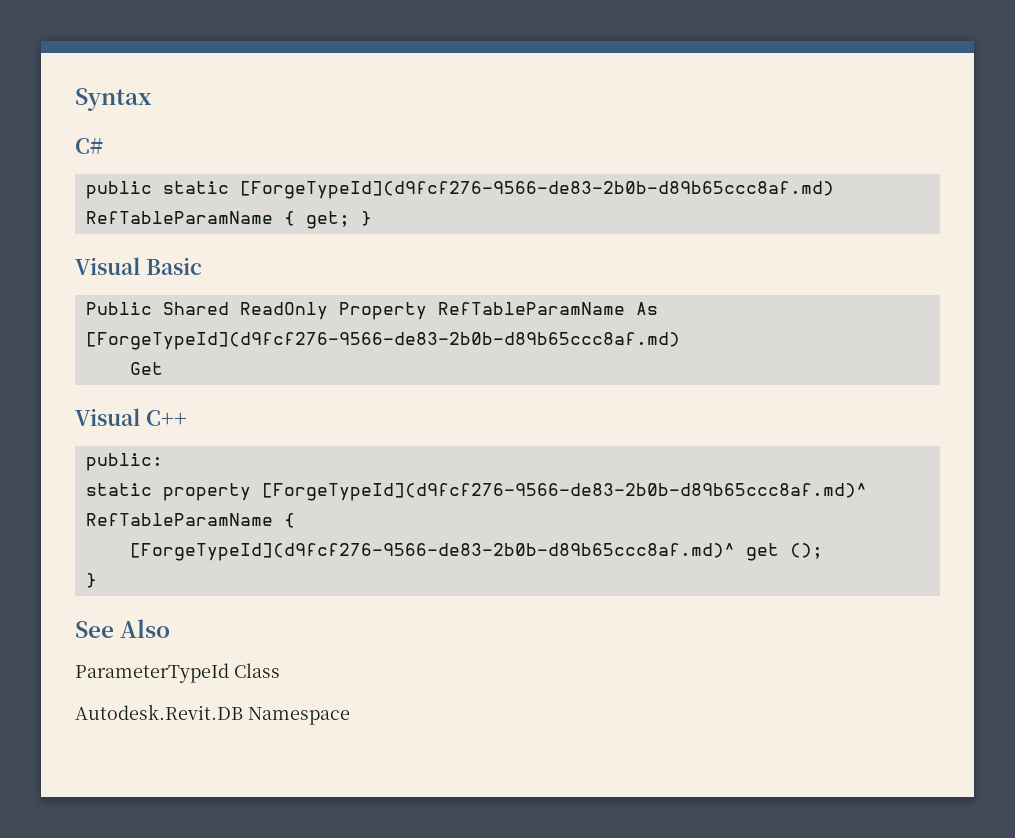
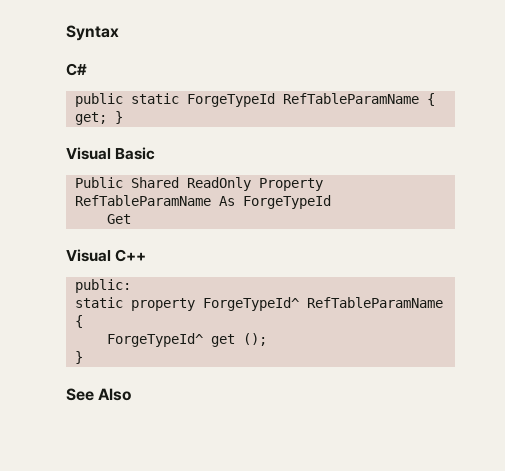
- public static [ForgeTypeId](d9fcf276-9566-de83-2b0b-d89b65ccc8af.md) RefTableParamName { get; }
+ public static ForgeTypeId RefTableParamName { get; }
- Public Shared ReadOnly Property RefTableParamName As [ForgeTypeId](d9fcf276-9566-de83-2b0b-d89b65ccc8af.md)
+ Public Shared ReadOnly Property RefTableParamName As ForgeTypeId
- static property [ForgeTypeId](d9fcf276-9566-de83-2b0b-d89b65ccc8af.md)^ RefTableParamName {
+ static property ForgeTypeId^ RefTableParamName {
- [ForgeTypeId](d9fcf276-9566-de83-2b0b-d89b65ccc8af.md)^ get ();
+ ForgeTypeId^ get ();
- ParameterTypeId Class
- Autodesk.Revit.DB Namespace

